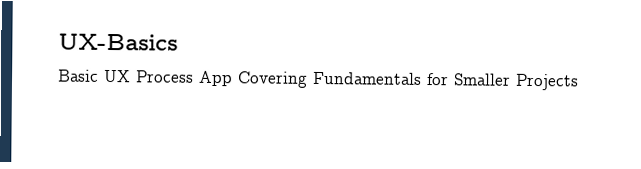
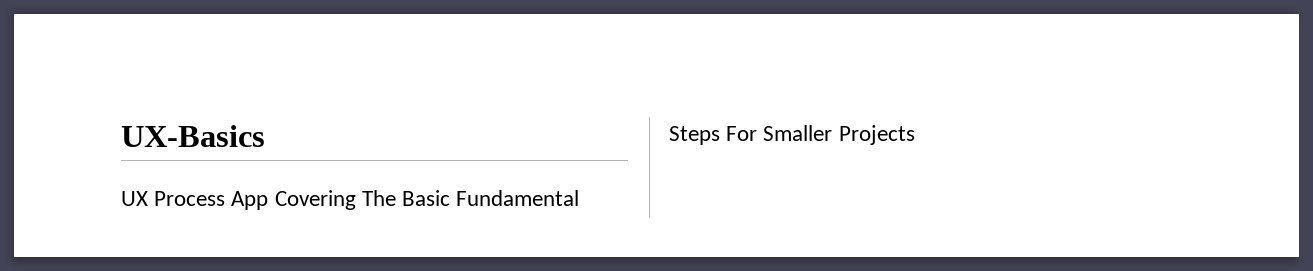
- Basic UX Process App Covering Fundamentals for Smaller Projects
+ UX Process App Covering The Basic Fundamental Steps For Smaller Projects

